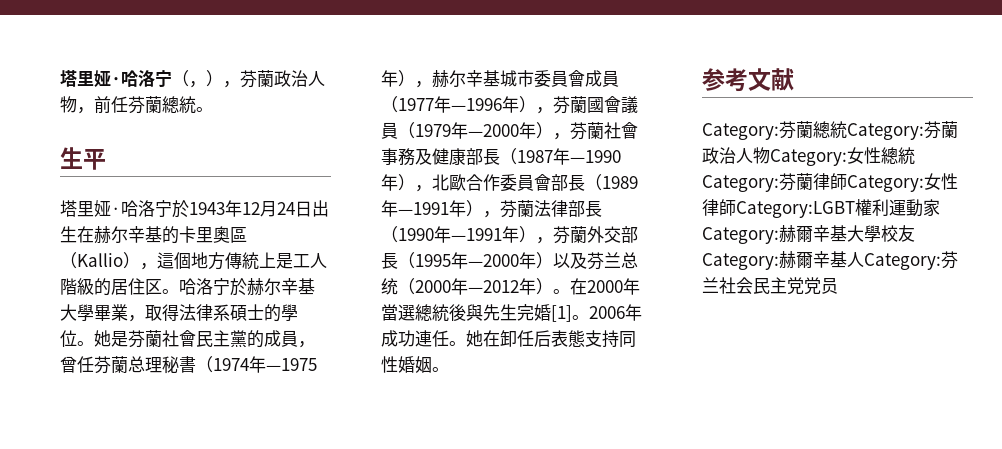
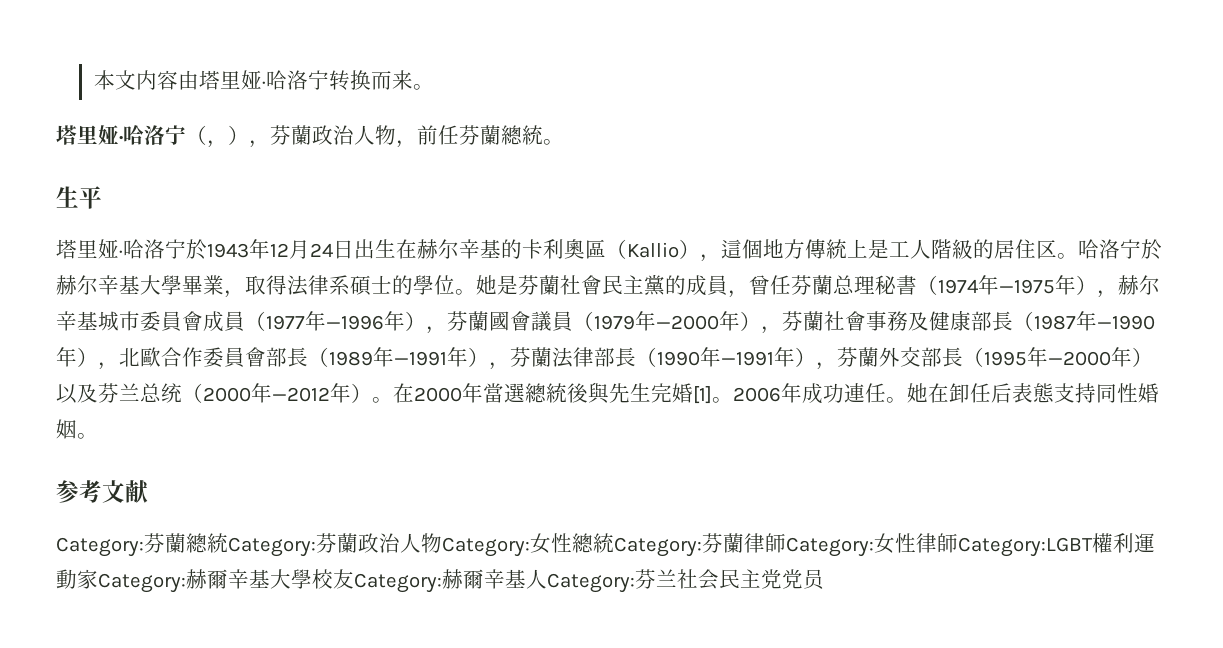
+ 本文内容由塔里娅·哈洛宁转换而来。
- 塔里娅·哈洛宁於1943年12月24日出生在赫尔辛基的卡里奧區（Kallio），這個地方傳統上是工人階級的居住区。
+ 塔里娅·哈洛宁於1943年12月24日出生在赫尔辛基的卡利奧區（Kallio），這個地方傳統上是工人階級的居住区。

